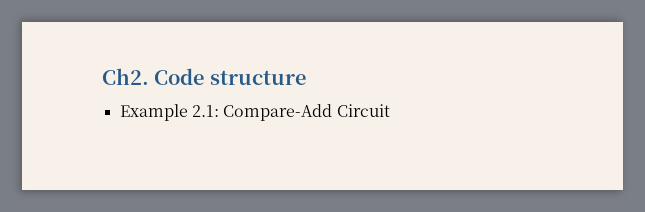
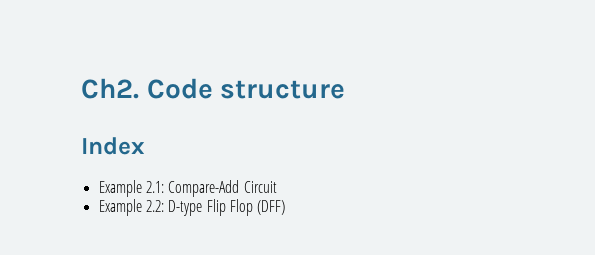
+ Index
+ Example 2.2: D-type Flip Flop (DFF)

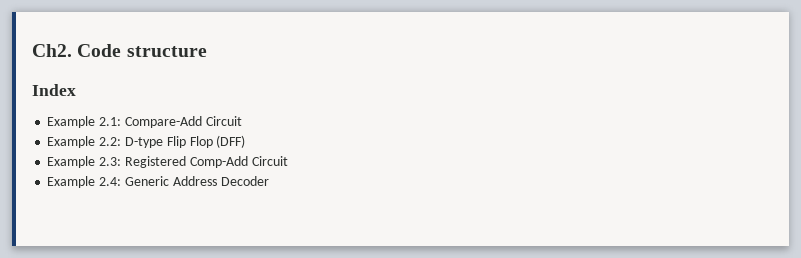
+ Example 2.3: Registered Comp-Add Circuit
+ Example 2.4: Generic Address Decoder

